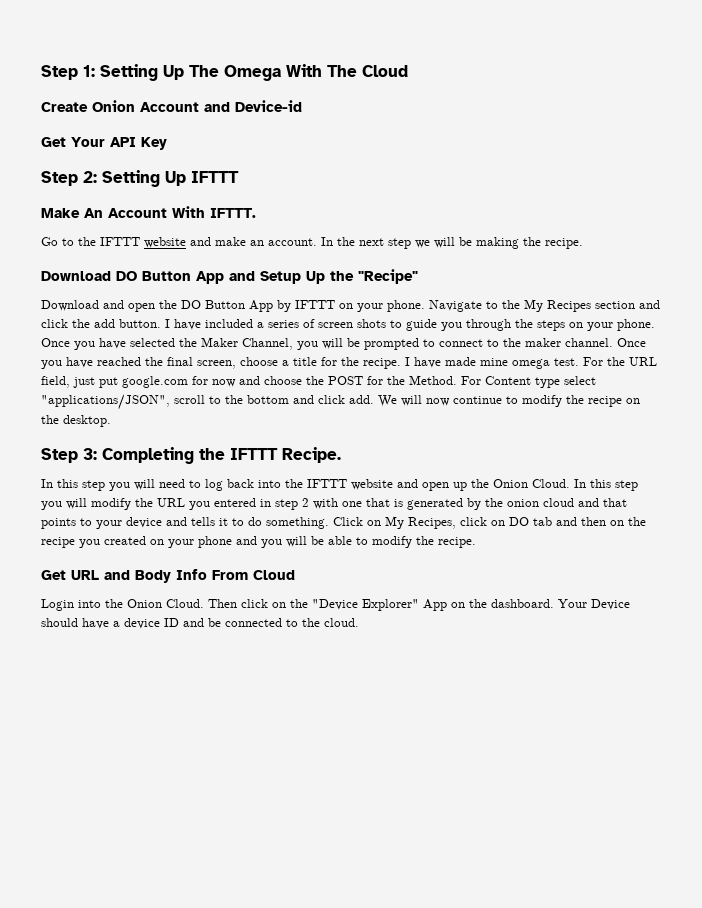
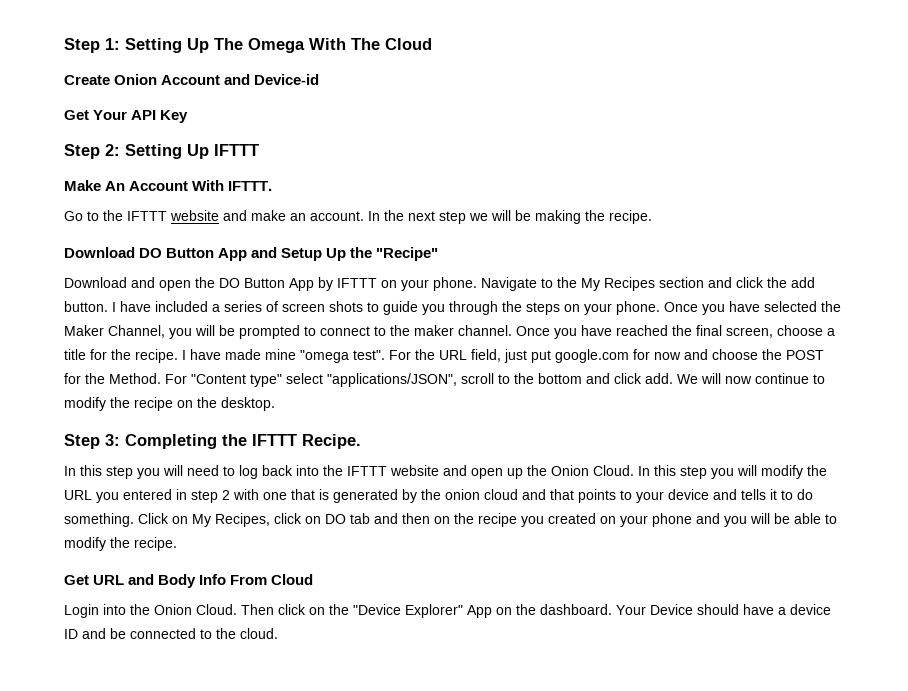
- I have made mine omega test.
+ I have made mine "omega test".
- For Content type select "applications/JSON", scroll to the bottom and click add.
+ For "Content type" select "applications/JSON", scroll to the bottom and click add.

